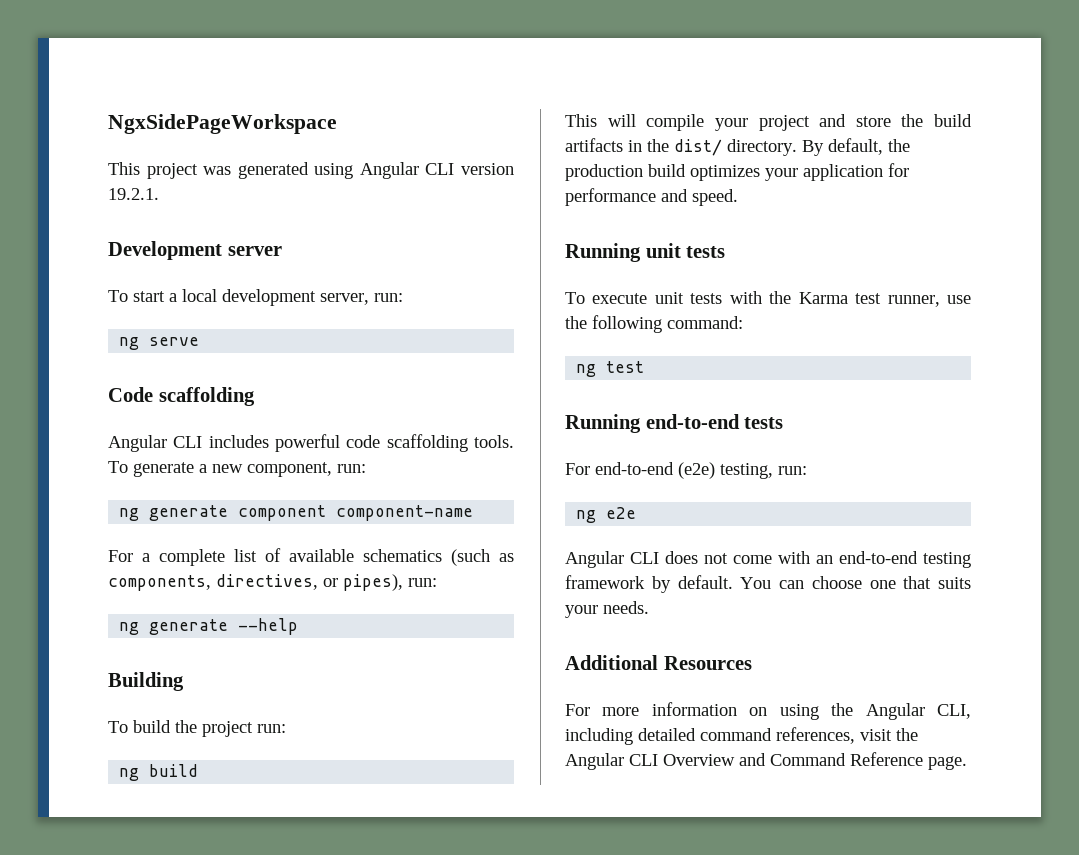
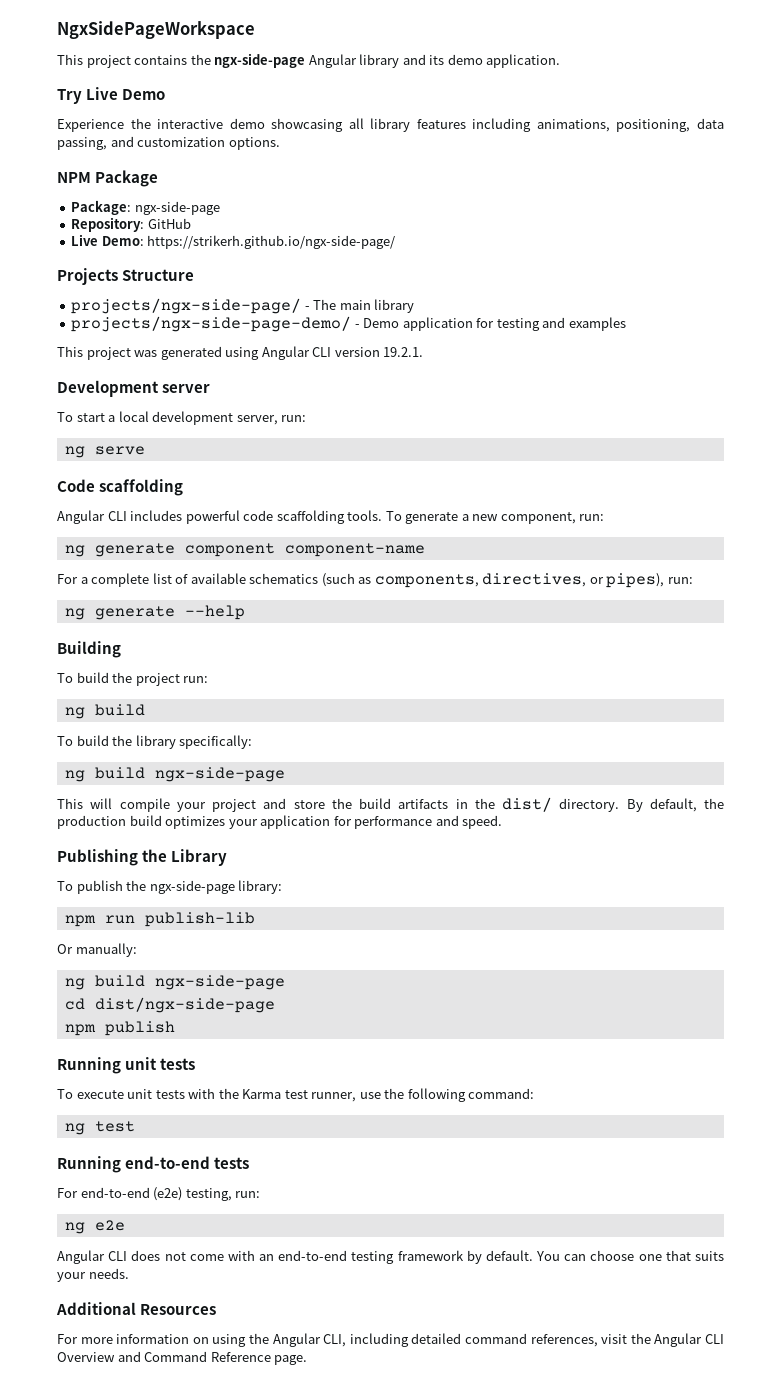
+ This project contains the ngx-side-page Angular library and its demo application.
+ Try Live Demo
+ Experience the interactive demo showcasing all library features including animations, positioning, data passing, and customization options.
+ NPM Package
+ Package: ngx-side-page
+ Repository: GitHub
+ Live Demo: https://strikerh.github.io/ngx-side-page/
+ Projects Structure
+ projects/ngx-side-page/ - The main library
+ projects/ngx-side-page-demo/ - Demo application for testing and examples
+ To build the library specifically:
+ ng build ngx-side-page
+ Publishing the Library
+ To publish the ngx-side-page library:
+ npm run publish-lib
+ Or manually:
+ ng build ngx-side-page
+ cd dist/ngx-side-page
+ npm publish

